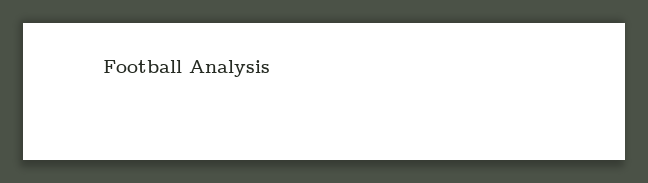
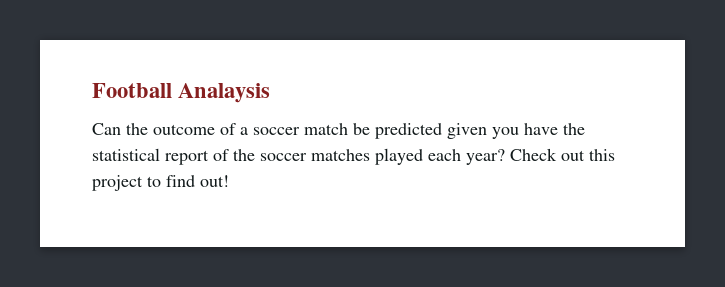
- Football Analysis
+ Football Analaysis
+ Can the outcome of a soccer match be predicted given you have the statistical report of the soccer matches played each year? Check out this project to find out!

